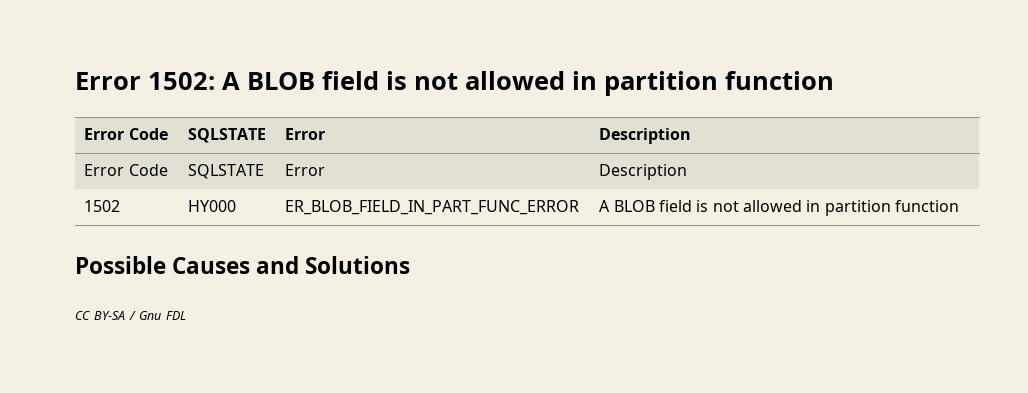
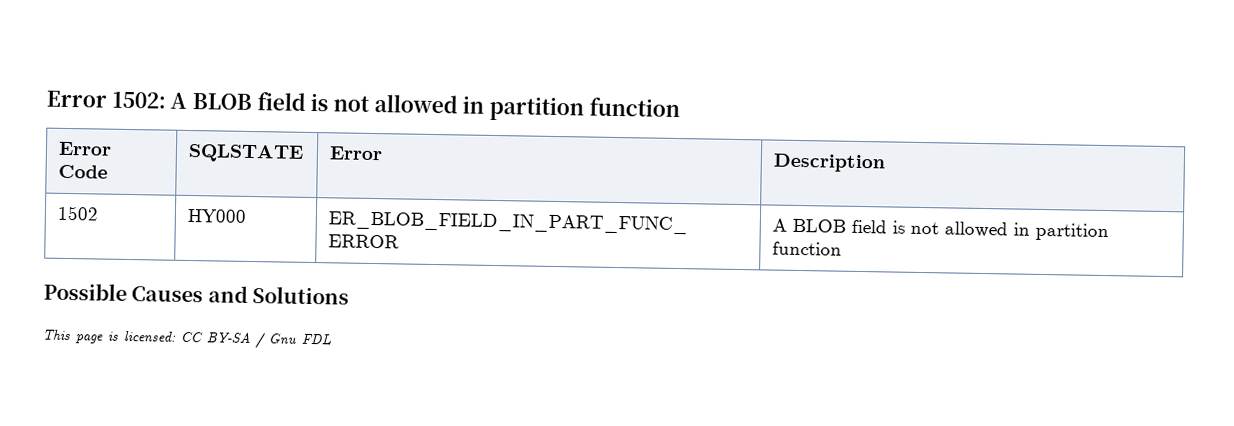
  Error 1502: A BLOB field is not allowed in partition function
- Error Code | SQLSTATE | Error | Description
- CC BY-SA / Gnu FDL
+ This page is licensed: CC BY-SA / Gnu FDL

